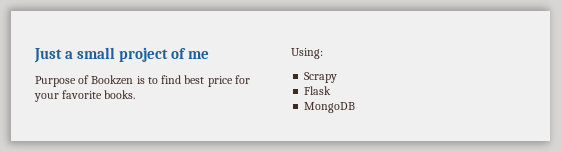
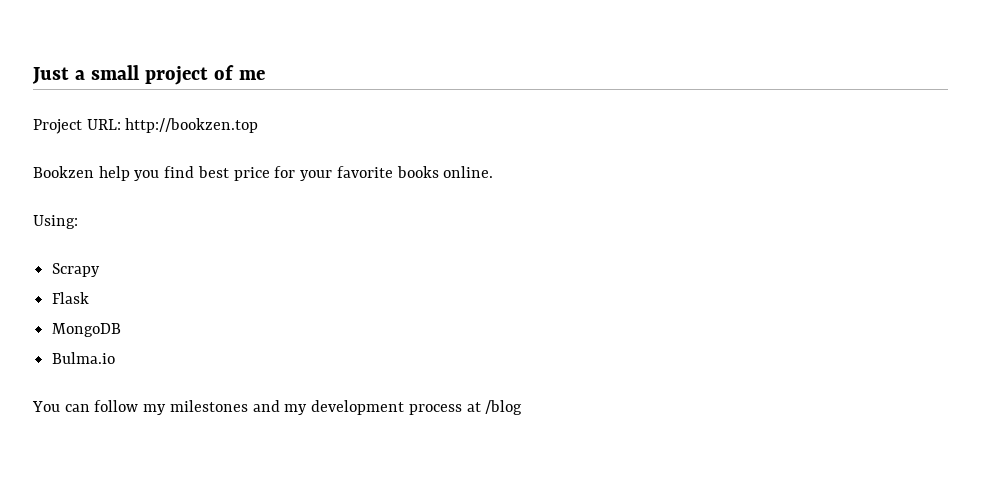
- Purpose of Bookzen is to find best price for your favorite books.
+ Project URL: http://bookzen.top
+ Bookzen help you find best price for your favorite books online.
+ Bulma.io
+ You can follow my milestones and my development process at /blog

